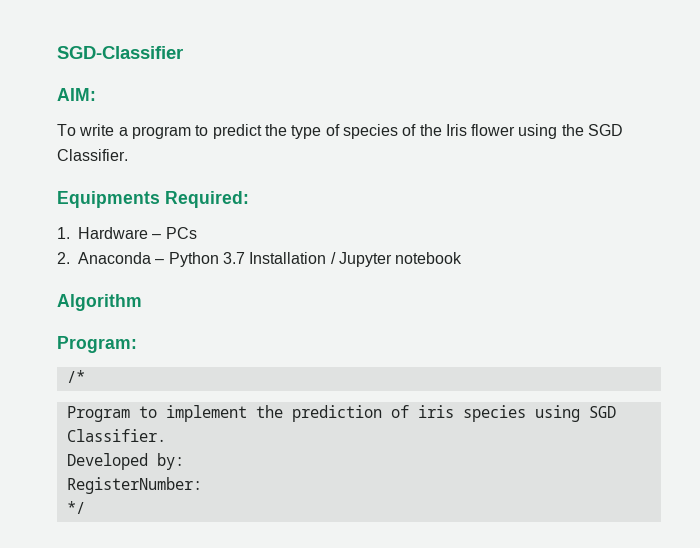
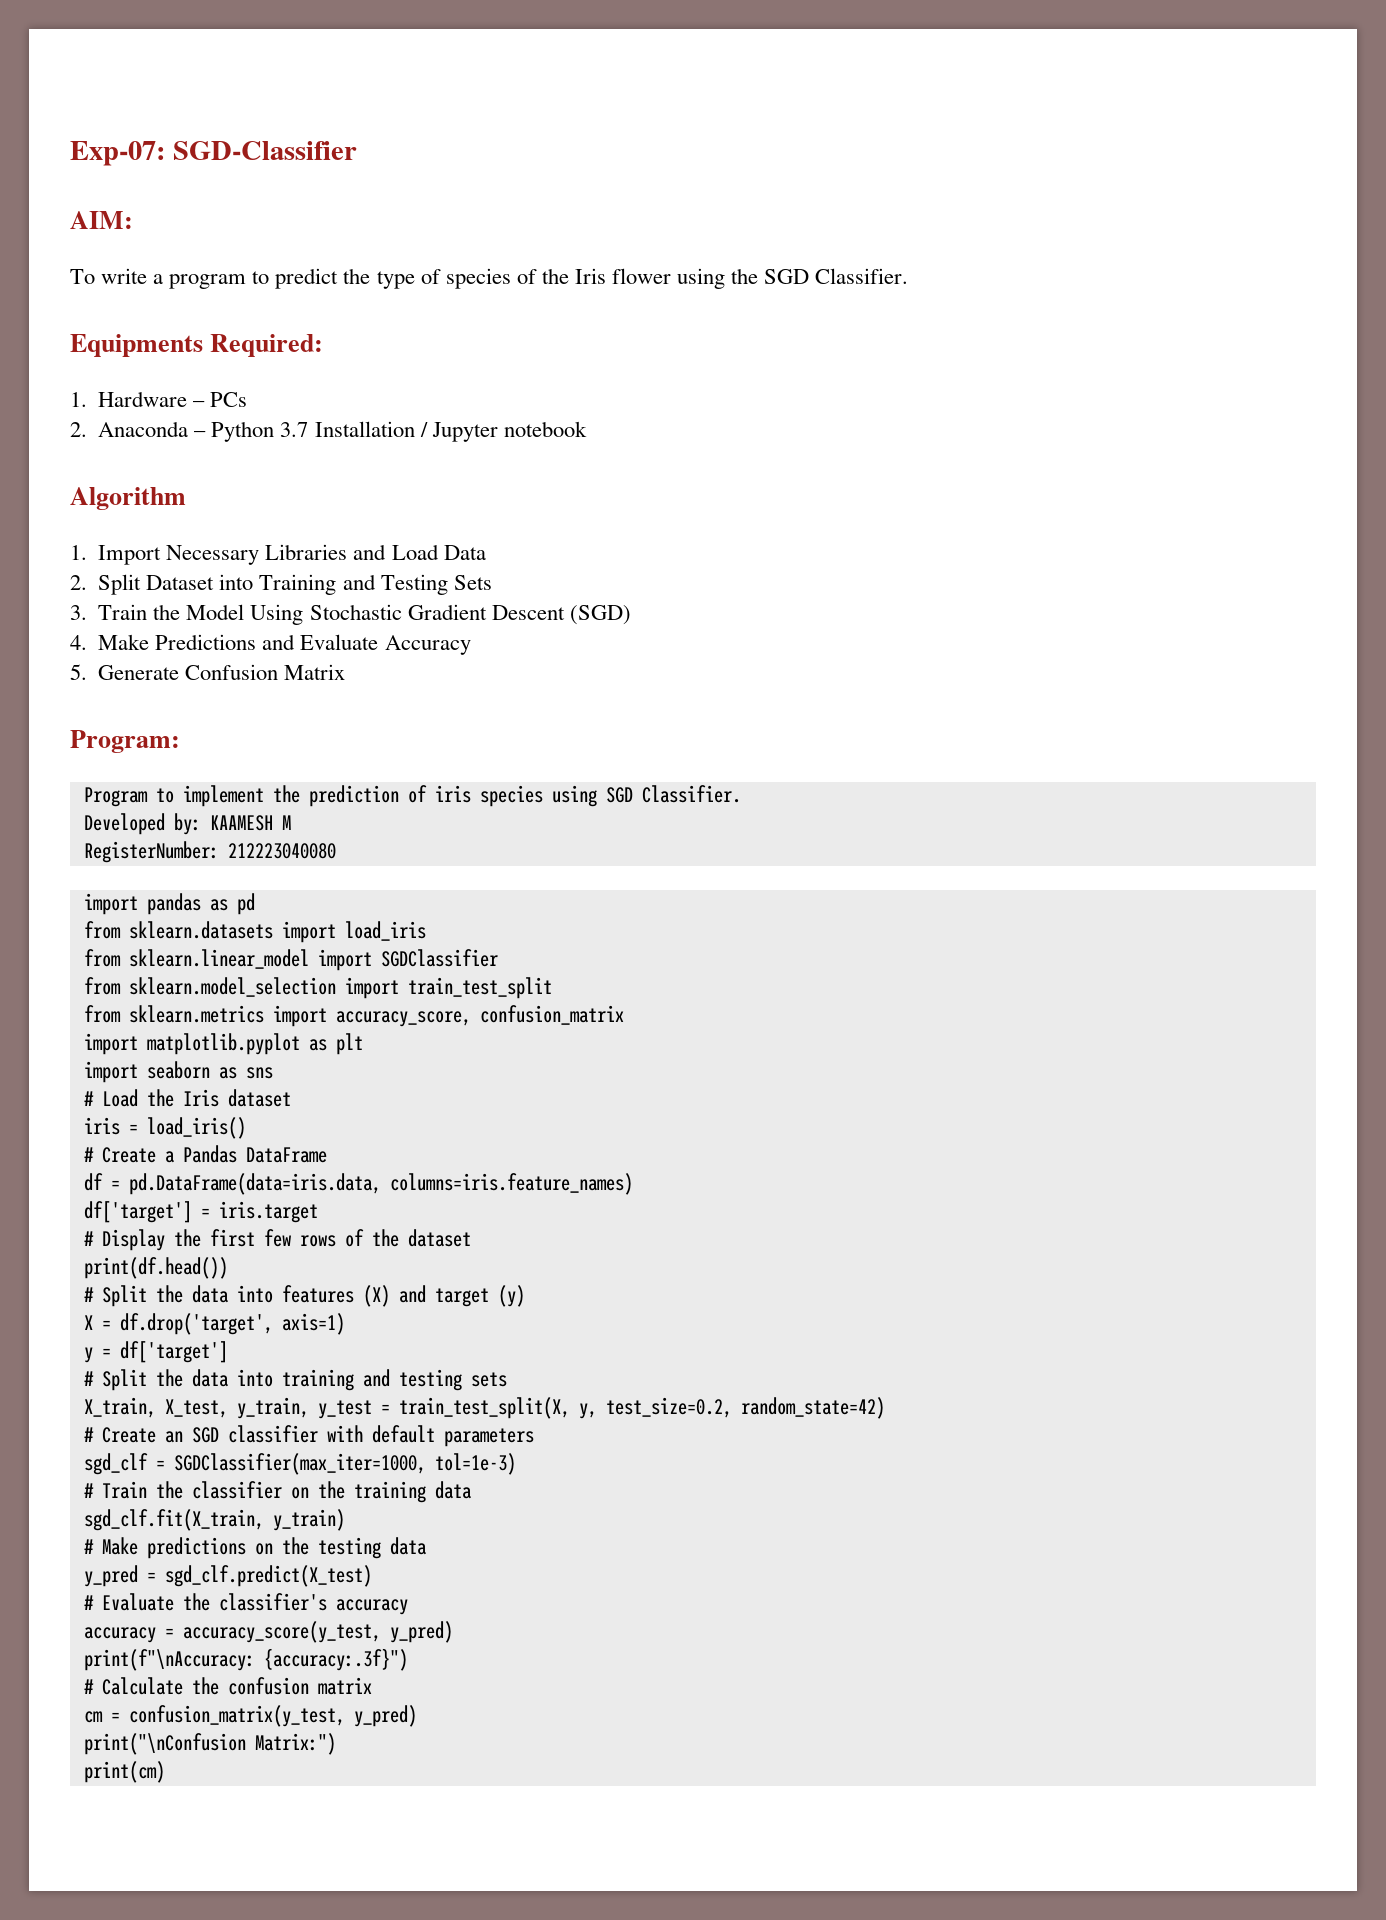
- SGD-Classifier
+ Exp-07: SGD-Classifier
+ 1. Import Necessary Libraries and Load Data
+ 2. Split Dataset into Training and Testing Sets
+ 3. Train the Model Using Stochastic Gradient Descent (SGD)
+ 4. Make Predictions and Evaluate Accuracy
+ 5. Generate Confusion Matrix
- /*
- Developed by:
+ Developed by: KAAMESH M
- RegisterNumber:
- */
+ RegisterNumber: 212223040080
+ import pandas as pd
+ from sklearn.datasets import load_iris
+ from sklearn.linear_model import SGDClassifier
+ from sklearn.model_selection import train_test_split
+ from sklearn.metrics import accuracy_score, confusion_matrix
+ import matplotlib.pyplot as plt
+ import seaborn as sns
+ # Load the Iris dataset
+ iris = load_iris()
+ # Create a Pandas DataFrame
+ df = pd.DataFrame(data=iris.data, columns=iris.feature_names)
+ df['target'] = iris.target
+ # Display the first few rows of the dataset
+ print(df.head())
+ # Split the data into features (X) and target (y)
+ X = df.drop('target', axis=1)
+ y = df['target']
+ # Split the data into training and testing sets
+ X_train, X_test, y_train, y_test = train_test_split(X, y, test_size=0.2, random_state=42)
+ # Create an SGD classifier with default parameters
+ sgd_clf = SGDClassifier(max_iter=1000, tol=1e-3)
+ # Train the classifier on the training data
+ sgd_clf.fit(X_train, y_train)
+ # Make predictions on the testing data
+ y_pred = sgd_clf.predict(X_test)
+ # Evaluate the classifier's accuracy
+ accuracy = accuracy_score(y_test, y_pred)
+ print(f"\nAccuracy: {accuracy:.3f}")
+ # Calculate the confusion matrix
+ cm = confusion_matrix(y_test, y_pred)
+ print("\nConfusion Matrix:")
+ print(cm)

